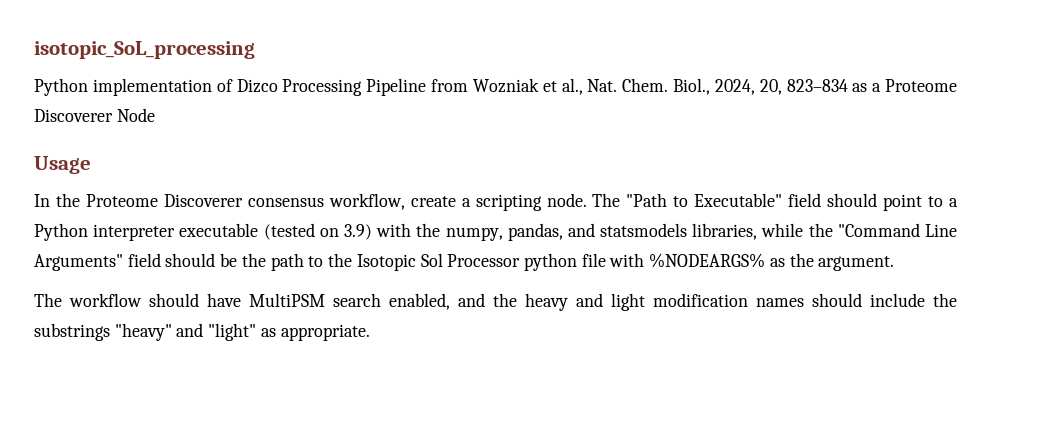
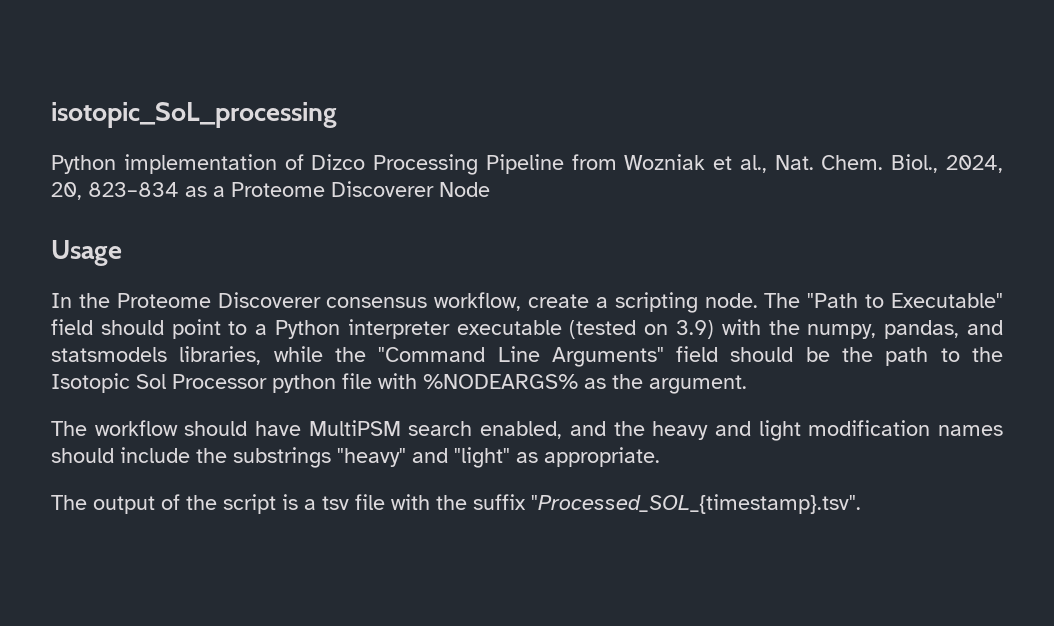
+ The output of the script is a tsv file with the suffix "Processed_SOL_{timestamp}.tsv".

